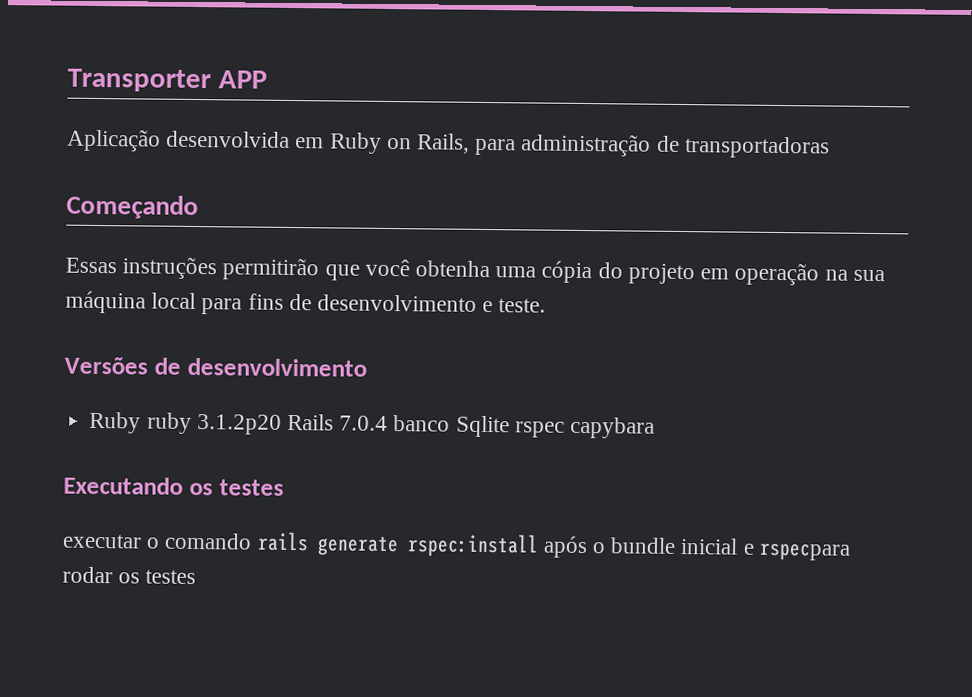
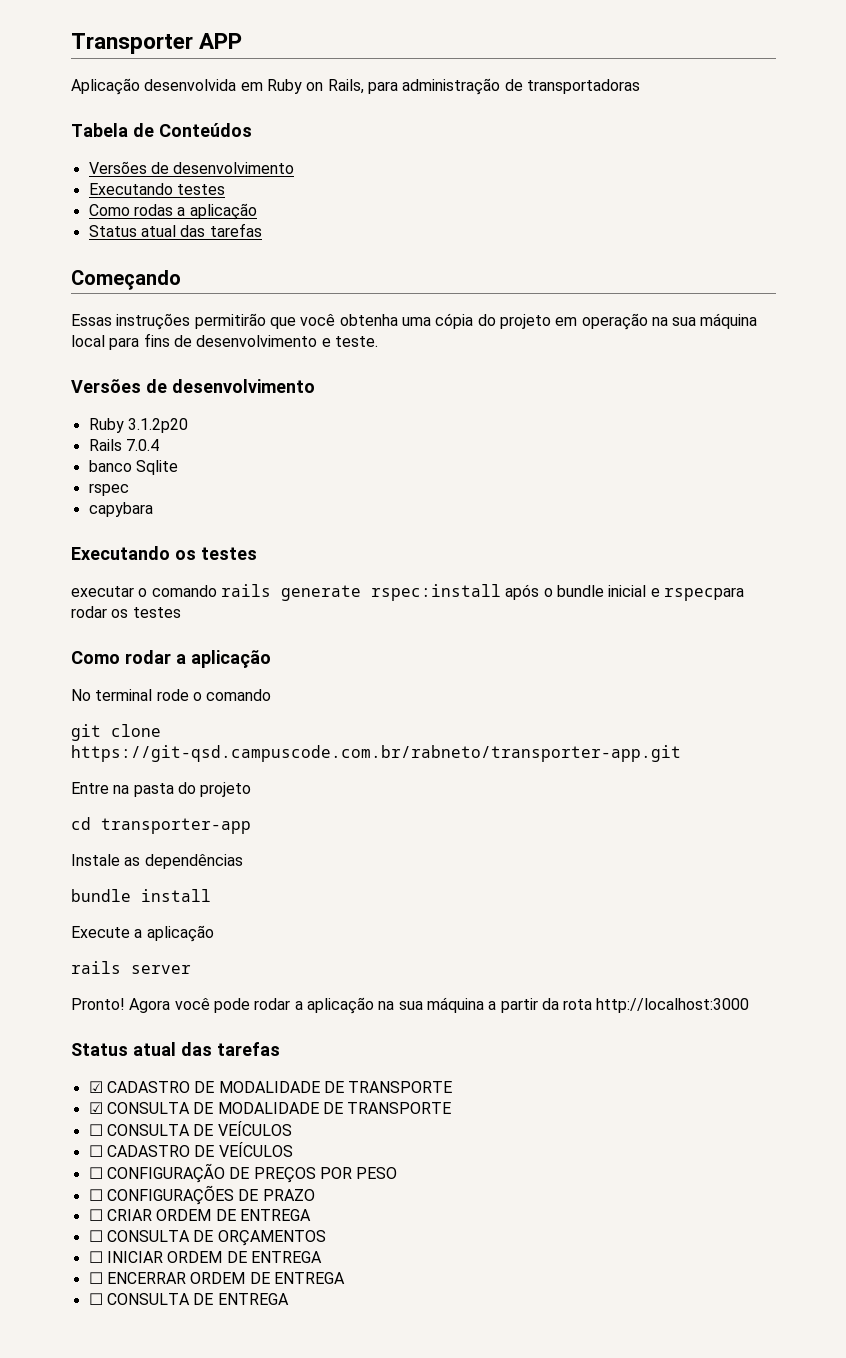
+ Tabela de Conteúdos
+ Versões de desenvolvimento
+ Executando testes
+ Como rodas a aplicação
+ Status atual das tarefas
- Ruby ruby 3.1.2p20 Rails 7.0.4 banco Sqlite rspec capybara
+ Ruby 3.1.2p20
+ Rails 7.0.4
+ banco Sqlite
+ rspec
+ capybara
+ Como rodar a aplicação
+ No terminal rode o comando
+ git clone https://git-qsd.campuscode.com.br/rabneto/transporter-app.git
+ Entre na pasta do projeto
+ cd transporter-app
+ Instale as dependências
+ bundle install
+ Execute a aplicação
+ rails server
+ Pronto! Agora você pode rodar a aplicação na sua máquina a partir da rota http://localhost:3000
+ Status atual das tarefas
+ ☑ CADASTRO DE MODALIDADE DE TRANSPORTE
+ ☑ CONSULTA DE MODALIDADE DE TRANSPORTE
+ ☐ CONSULTA DE VEÍCULOS
+ ☐ CADASTRO DE VEÍCULOS
+ ☐ CONFIGURAÇÃO DE PREÇOS POR PESO
+ ☐ CONFIGURAÇÕES DE PRAZO
+ ☐ CRIAR ORDEM DE ENTREGA
+ ☐ CONSULTA DE ORÇAMENTOS
+ ☐ INICIAR ORDEM DE ENTREGA
+ ☐ ENCERRAR ORDEM DE ENTREGA
+ ☐ CONSULTA DE ENTREGA

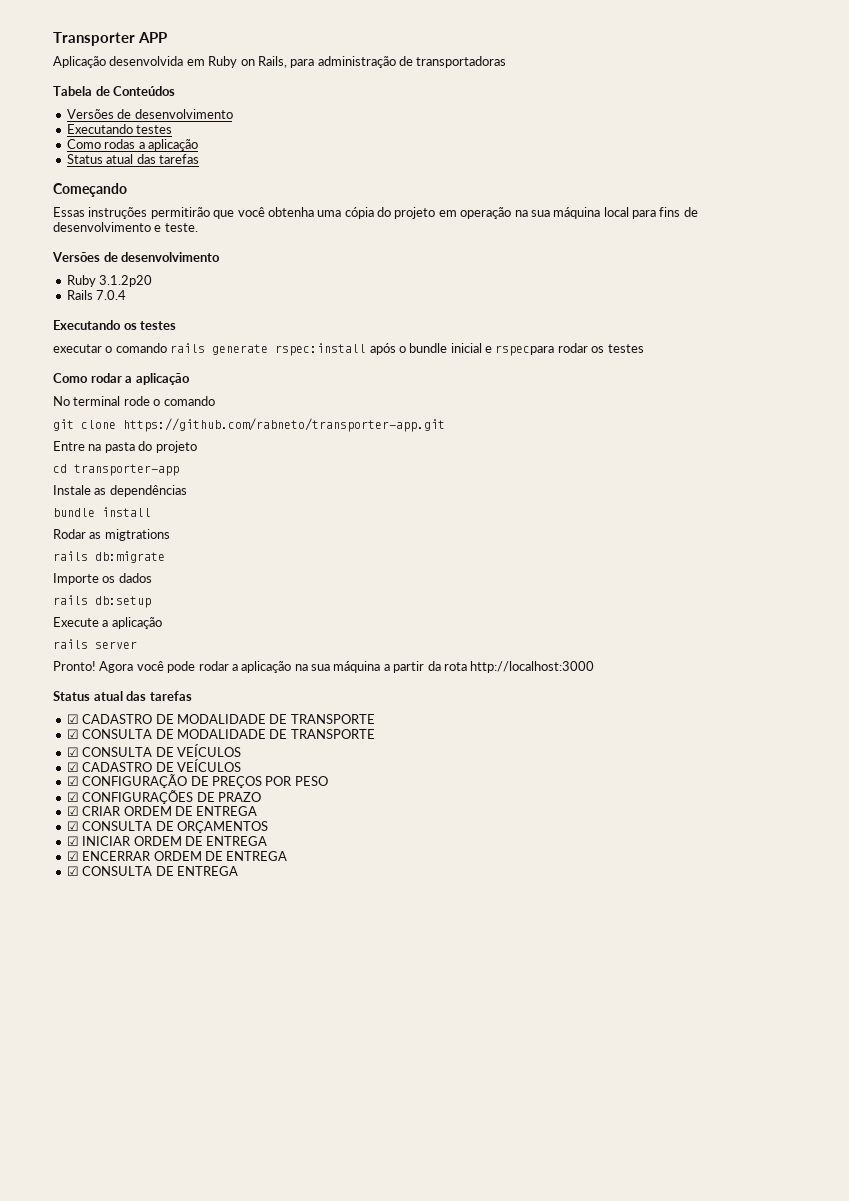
- banco Sqlite
- rspec
- capybara
- git clone https://git-qsd.campuscode.com.br/rabneto/transporter-app.git
+ git clone https://github.com/rabneto/transporter-app.git
+ Rodar as migtrations
+ rails db:migrate
+ Importe os dados
+ rails db:setup
- ☐ CONSULTA DE VEÍCULOS
+ ☑ CONSULTA DE VEÍCULOS
- ☐ CADASTRO DE VEÍCULOS
+ ☑ CADASTRO DE VEÍCULOS
- ☐ CONFIGURAÇÃO DE PREÇOS POR PESO
+ ☑ CONFIGURAÇÃO DE PREÇOS POR PESO
- ☐ CONFIGURAÇÕES DE PRAZO
+ ☑ CONFIGURAÇÕES DE PRAZO
- ☐ CRIAR ORDEM DE ENTREGA
+ ☑ CRIAR ORDEM DE ENTREGA
- ☐ CONSULTA DE ORÇAMENTOS
+ ☑ CONSULTA DE ORÇAMENTOS
- ☐ INICIAR ORDEM DE ENTREGA
+ ☑ INICIAR ORDEM DE ENTREGA
- ☐ ENCERRAR ORDEM DE ENTREGA
+ ☑ ENCERRAR ORDEM DE ENTREGA
- ☐ CONSULTA DE ENTREGA
+ ☑ CONSULTA DE ENTREGA

